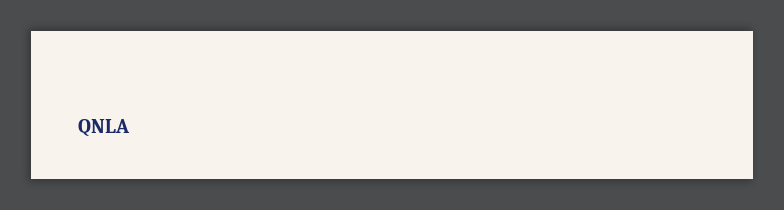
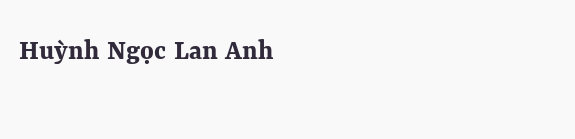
- QNLA
+ Huỳnh Ngọc Lan Anh

